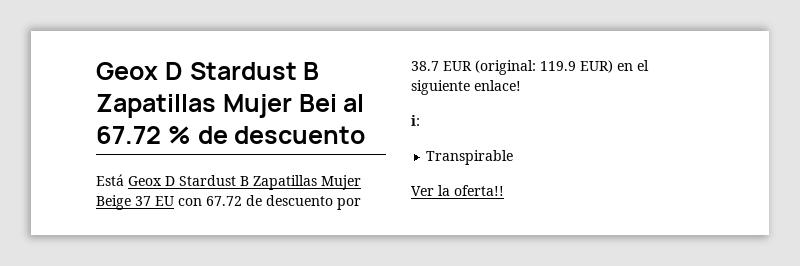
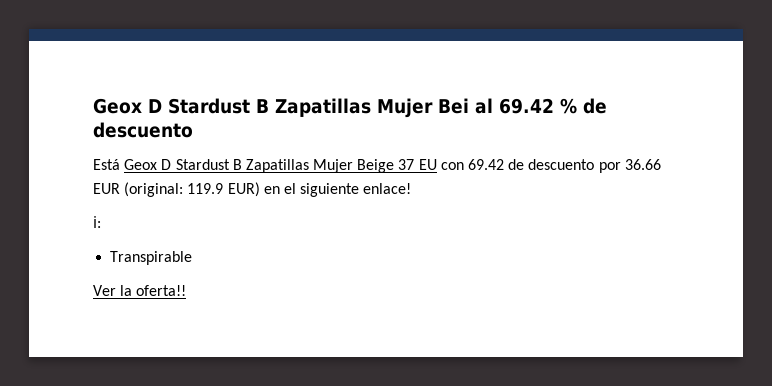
- Geox D Stardust B Zapatillas Mujer Bei al 67.72 % de descuento
+ Geox D Stardust B Zapatillas Mujer Bei al 69.42 % de descuento
- Está Geox D Stardust B Zapatillas Mujer Beige 37 EU con 67.72 de descuento por 38.7 EUR (original: 119.9 EUR) en el siguiente enlace!
+ Está Geox D Stardust B Zapatillas Mujer Beige 37 EU con 69.42 de descuento por 36.66 EUR (original: 119.9 EUR) en el siguiente enlace!

